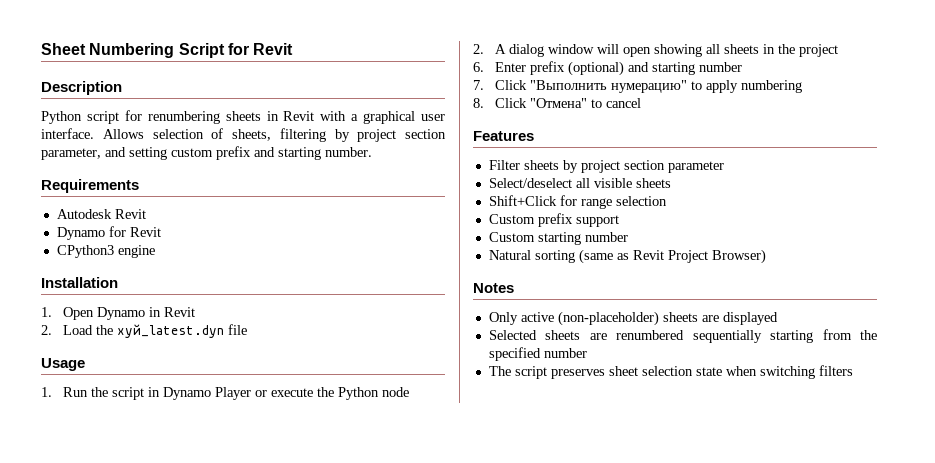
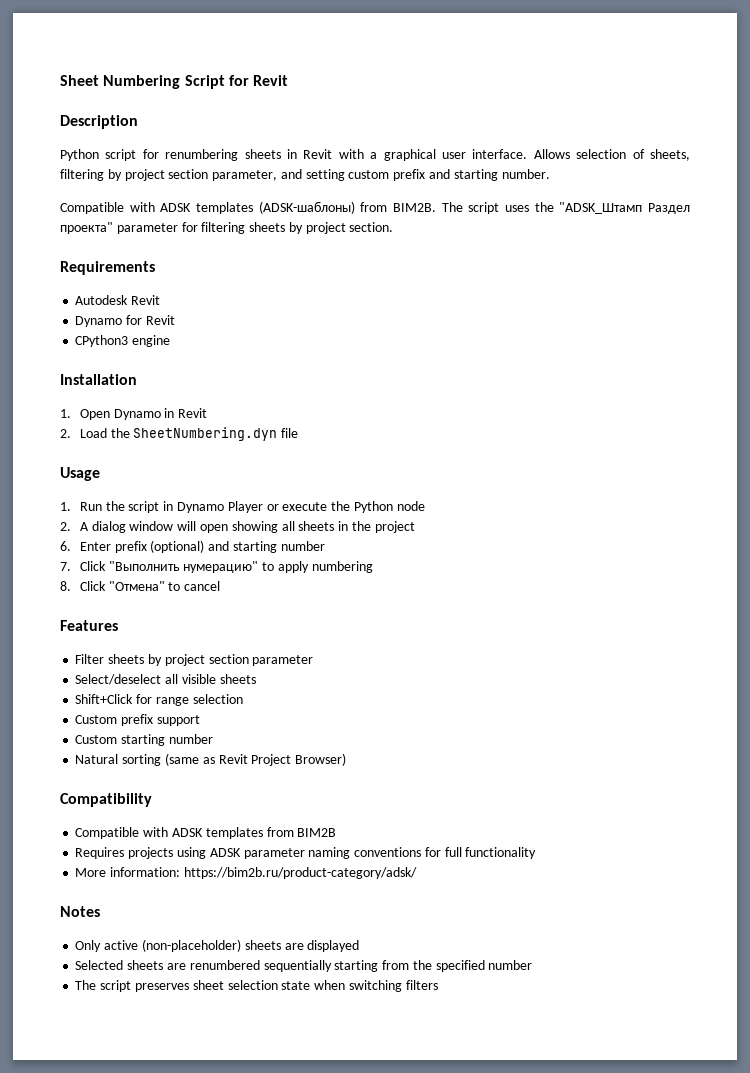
+ Compatible with ADSK templates (ADSK-шаблоны) from BIM2B. The script uses the "ADSK_Штамп Раздел проекта" parameter for filtering sheets by project section.
- 2. Load the хуй_latest.dyn file
+ 2. Load the SheetNumbering.dyn file
+ Compatibility
+ Compatible with ADSK templates from BIM2B
+ Requires projects using ADSK parameter naming conventions for full functionality
+ More information: https://bim2b.ru/product-category/adsk/

